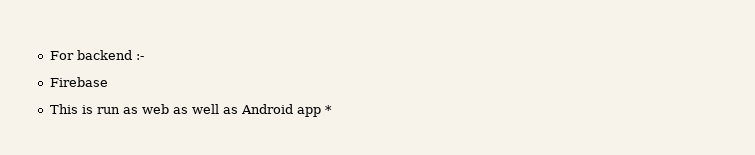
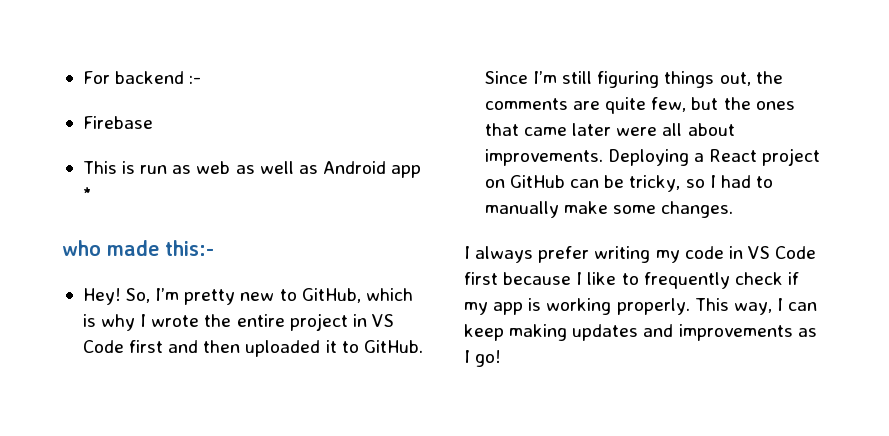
+ who made this:-
+ Hey! So, I’m pretty new to GitHub, which is why I wrote the entire project in VS Code first and then uploaded it to GitHub. Since I’m still figuring things out, the comments are quite few, but the ones that came later were all about improvements. Deploying a React project on GitHub can be tricky, so I had to manually make some changes.
+ I always prefer writing my code in VS Code first because I like to frequently check if my app is working properly. This way, I can keep making updates and improvements as I go!

